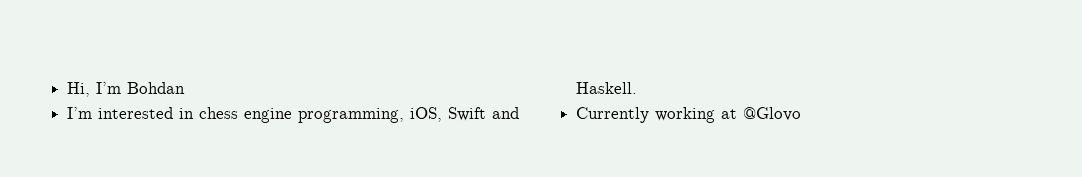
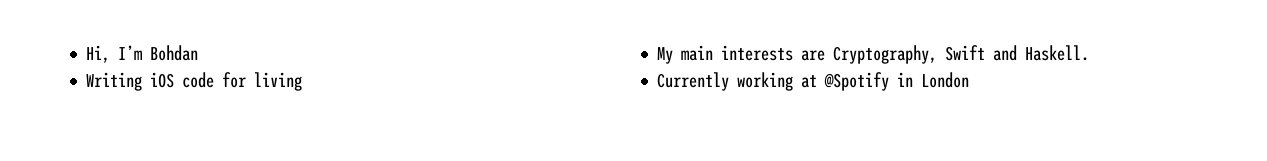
- I’m interested in chess engine programming, iOS, Swift and Haskell.
+ Writing iOS code for living
+ My main interests are Cryptography, Swift and Haskell.
- Currently working at @Glovo
+ Currently working at @Spotify in London

